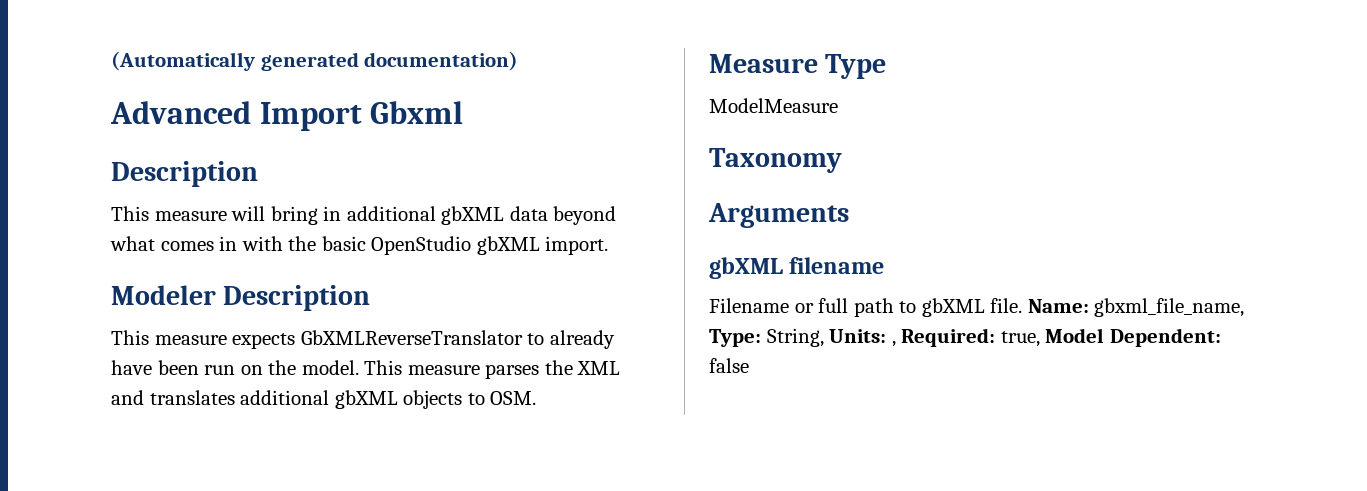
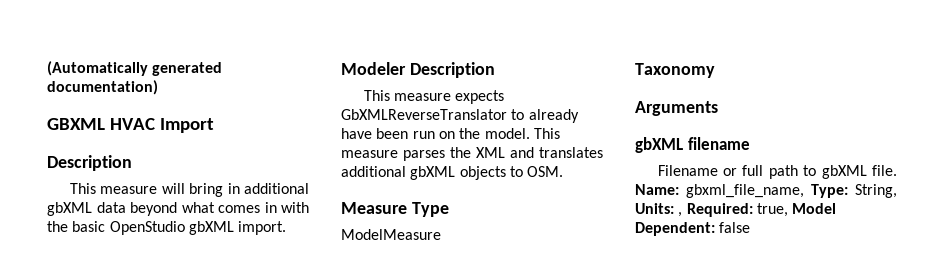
- Advanced Import Gbxml
+ GBXML HVAC Import

